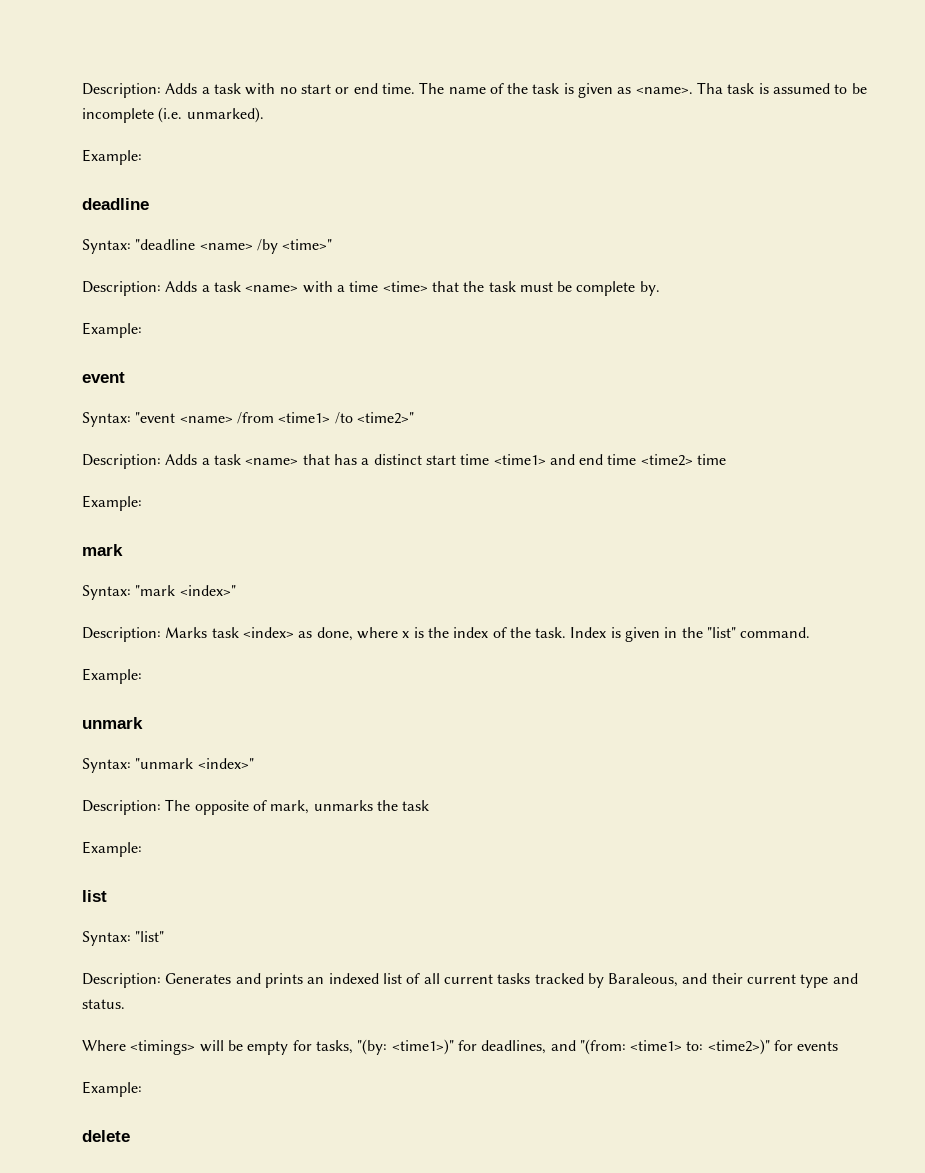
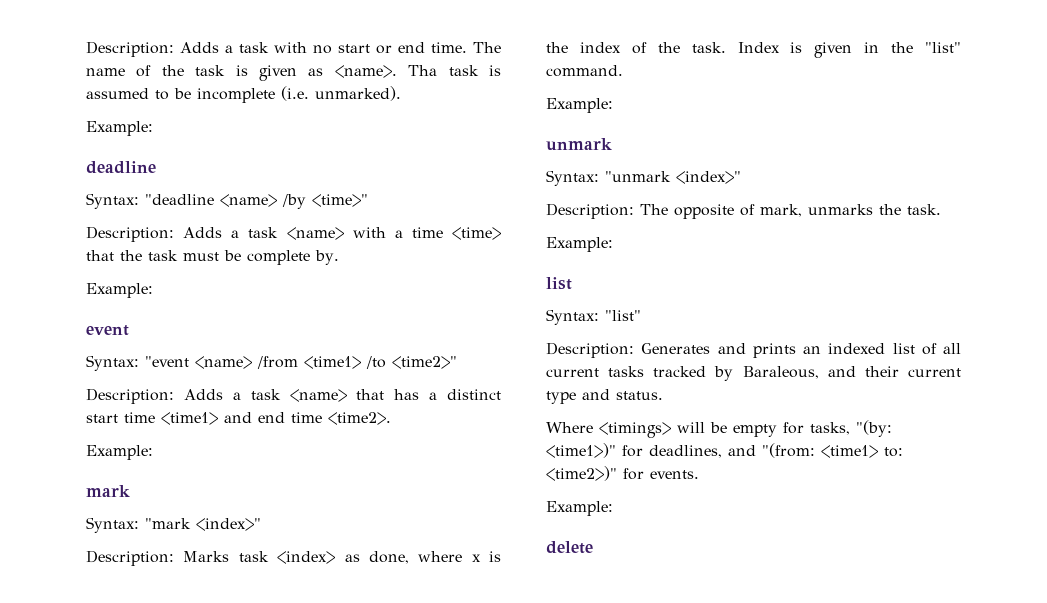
- Description: Adds a task <name> that has a distinct start time <time1> and end time <time2> time
+ Description: Adds a task <name> that has a distinct start time <time1> and end time <time2>.
- Description: The opposite of mark, unmarks the task
+ Description: The opposite of mark, unmarks the task.
- Where <timings> will be empty for tasks, "(by: <time1>)" for deadlines, and "(from: <time1> to: <time2>)" for events
+ Where <timings> will be empty for tasks, "(by: <time1>)" for deadlines, and "(from: <time1> to: <time2>)" for events.

